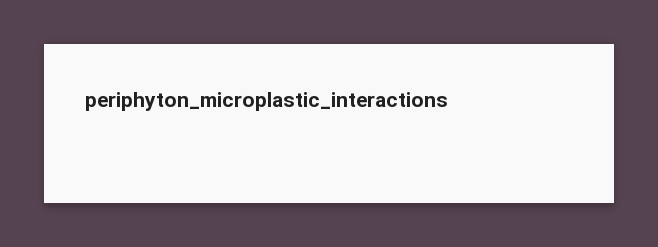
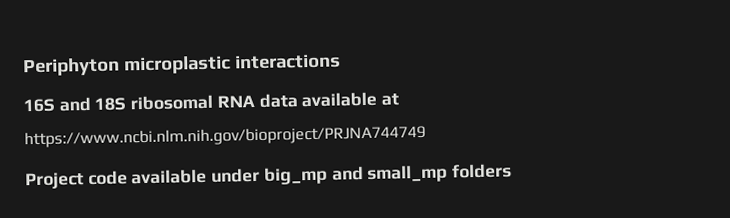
- periphyton_microplastic_interactions
+ Periphyton microplastic interactions
+ 16S and 18S ribosomal RNA data available at
+ https://www.ncbi.nlm.nih.gov/bioproject/PRJNA744749
+ Project code available under big_mp and small_mp folders

